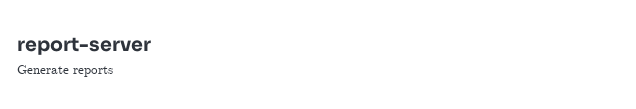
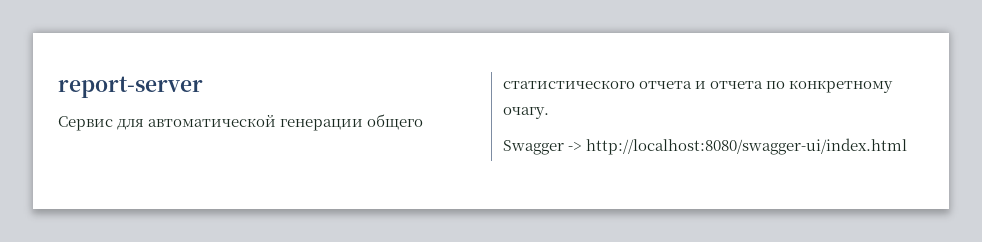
- Generate reports
+ Сервис для автоматической генерации общего статистического отчета и отчета по конкретному очагу.
+ Swagger -> http://localhost:8080/swagger-ui/index.html

